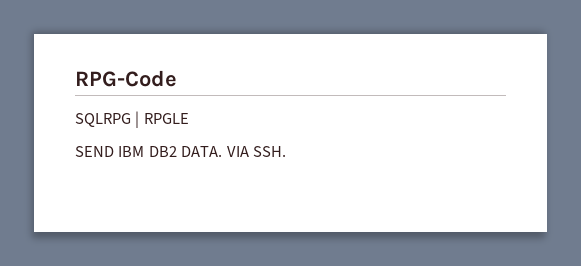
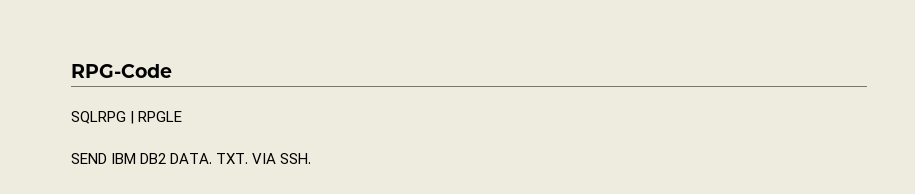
- VIA SSH.
+ TXT. VIA SSH.

